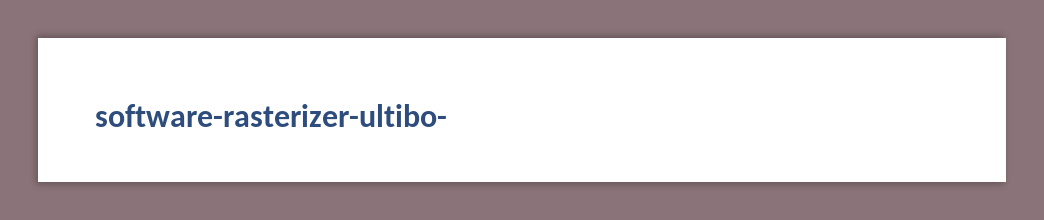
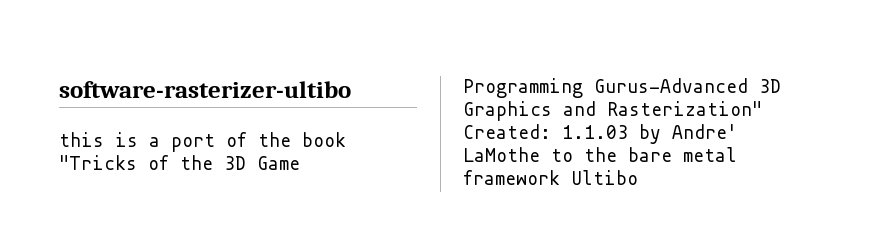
- software-rasterizer-ultibo-
+ software-rasterizer-ultibo
+ this is a port of the book "Tricks of the 3D Game Programming Gurus-Advanced 3D Graphics and Rasterization" Created: 1.1.03 by Andre' LaMothe to the bare metal framework Ultibo

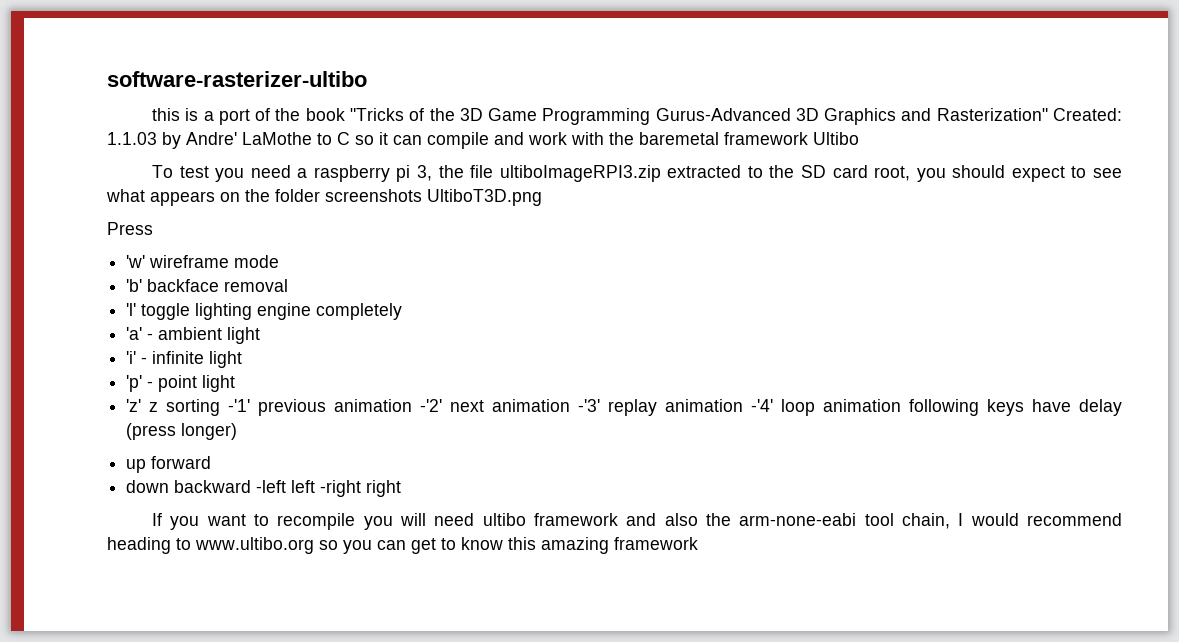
- this is a port of the book "Tricks of the 3D Game Programming Gurus-Advanced 3D Graphics and Rasterization" Created: 1.1.03 by Andre' LaMothe to the bare metal framework Ultibo
+ this is a port of the book "Tricks of the 3D Game Programming Gurus-Advanced 3D Graphics and Rasterization" Created: 1.1.03 by Andre' LaMothe to C so it can compile and work with the baremetal framework Ultibo
+ To test you need a raspberry pi 3, the file ultiboImageRPI3.zip extracted to the SD card root, you should expect to see what appears on the folder screenshots UltiboT3D.png
+ Press
+ 'w' wireframe mode
+ 'b' backface removal
+ 'l' toggle lighting engine completely
+ 'a' - ambient light
+ 'i' - infinite light
+ 'p' - point light
+ 'z' z sorting -'1' previous animation -'2' next animation -'3' replay animation -'4' loop animation following keys have delay (press longer)
+ up forward
+ down backward -left left -right right
+ If you want to recompile you will need ultibo framework and also the arm-none-eabi tool chain, I would recommend heading to www.ultibo.org so you can get to know this amazing framework

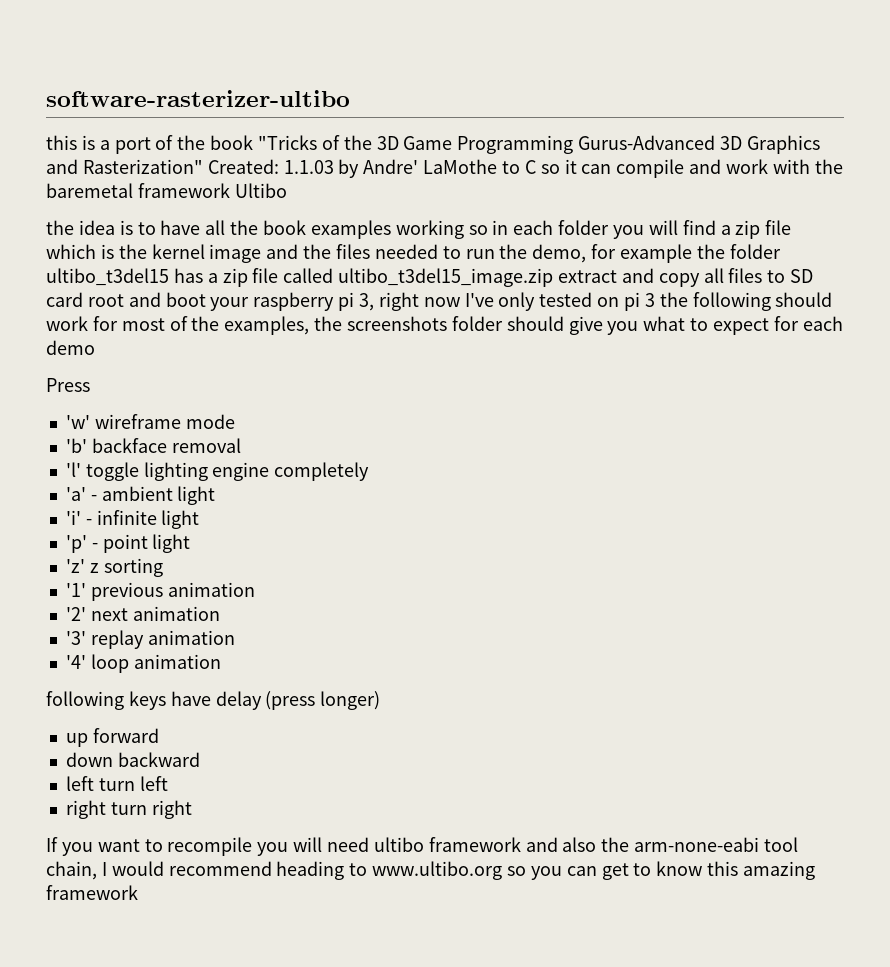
- To test you need a raspberry pi 3, the file ultiboImageRPI3.zip extracted to the SD card root, you should expect to see what appears on the folder screenshots UltiboT3D.png
+ the idea is to have all the book examples working so in each folder you will find a zip file which is the kernel image and the files needed to run the demo, for example the folder ultibo_t3del15 has a zip file called ultibo_t3del15_image.zip extract and copy all files to SD card root and boot your raspberry pi 3, right now I've only tested on pi 3 the following should work for most of the examples, the screenshots folder should give you what to expect for each demo
- 'z' z sorting -'1' previous animation -'2' next animation -'3' replay animation -'4' loop animation following keys have delay (press longer)
+ 'z' z sorting
+ '1' previous animation
+ '2' next animation
+ '3' replay animation
+ '4' loop animation
+ following keys have delay (press longer)
- down backward -left left -right right
+ down backward
+ left turn left
+ right turn right

